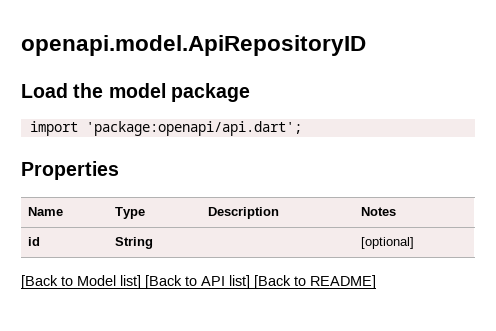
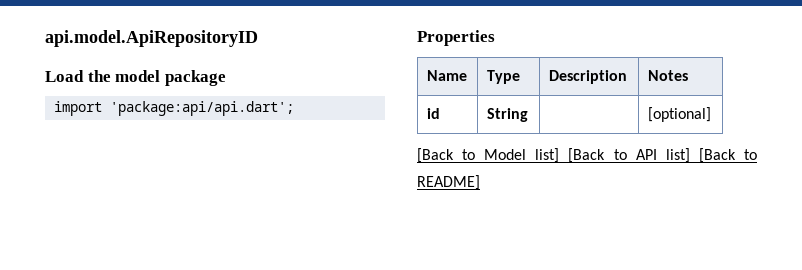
- openapi.model.ApiRepositoryID
+ api.model.ApiRepositoryID
- import 'package:openapi/api.dart';
+ import 'package:api/api.dart';

